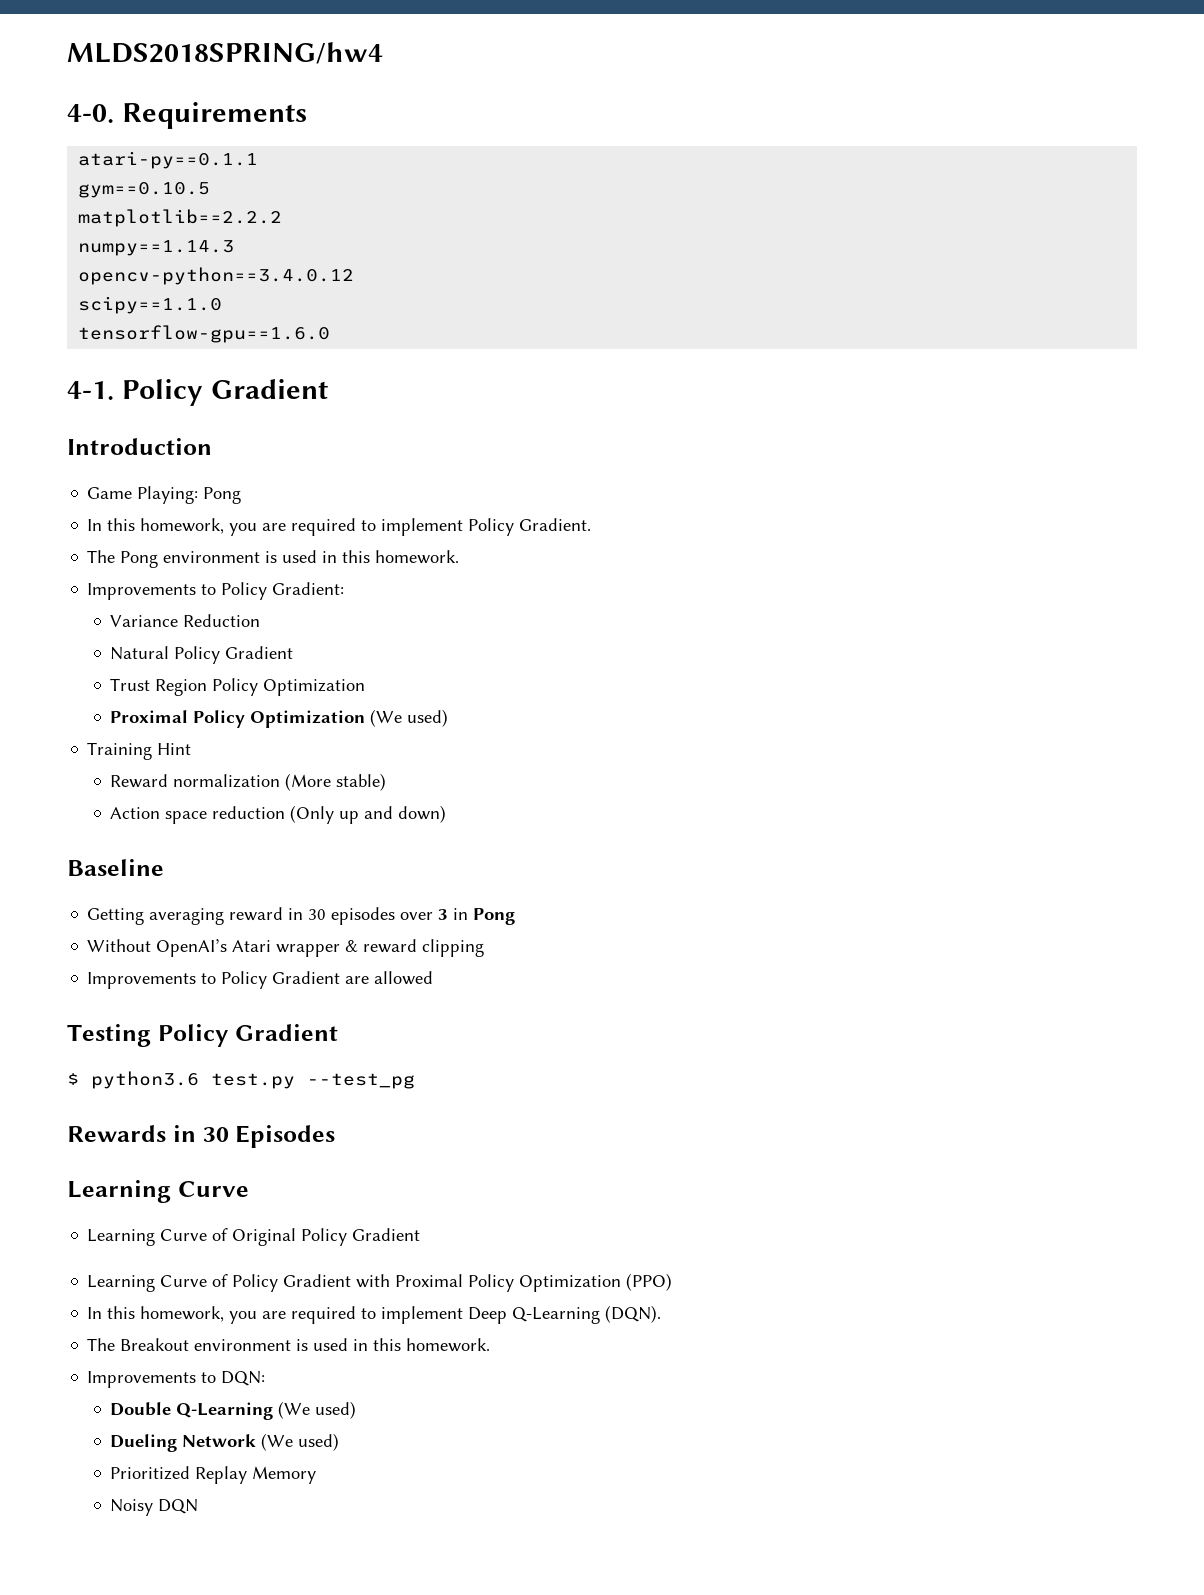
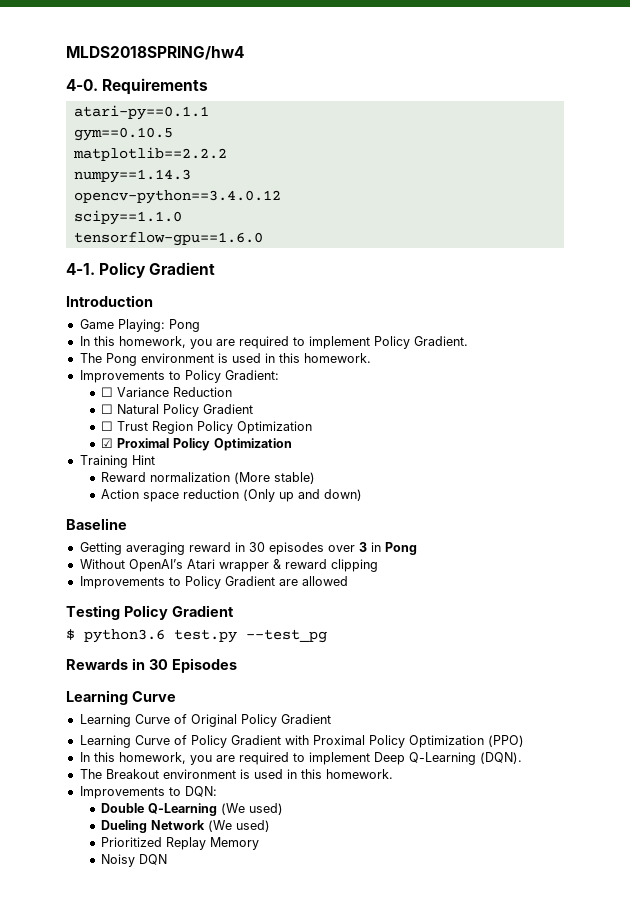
- Variance Reduction
+ ☐ Variance Reduction
- Natural Policy Gradient
+ ☐ Natural Policy Gradient
- Trust Region Policy Optimization
+ ☐ Trust Region Policy Optimization
- Proximal Policy Optimization (We used)
+ ☑ Proximal Policy Optimization

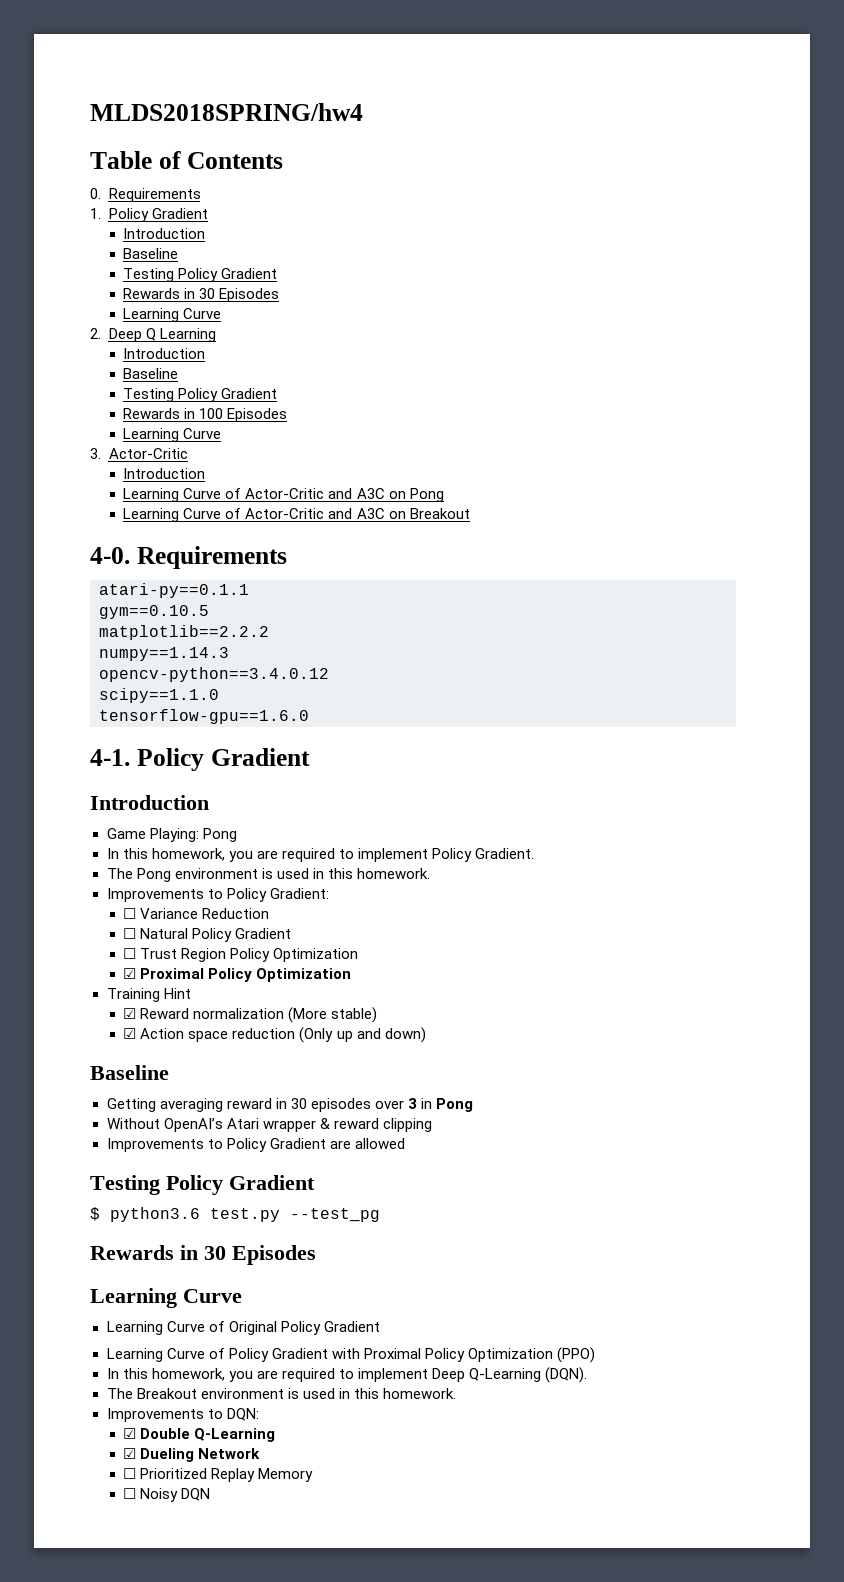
+ Table of Contents
+ 0. Requirements
+ 1. Policy Gradient
+ Introduction
+ Baseline
+ Testing Policy Gradient
+ Rewards in 30 Episodes
+ Learning Curve
+ 2. Deep Q Learning
+ Introduction
+ Baseline
+ Testing Policy Gradient
+ Rewards in 100 Episodes
+ Learning Curve
+ 3. Actor-Critic
+ Introduction
+ Learning Curve of Actor-Critic and A3C on Pong
+ Learning Curve of Actor-Critic and A3C on Breakout
- Reward normalization (More stable)
+ ☑ Reward normalization (More stable)
- Action space reduction (Only up and down)
+ ☑ Action space reduction (Only up and down)
- Double Q-Learning (We used)
- Dueling Network (We used)
- Prioritized Replay Memory
+ ☑ Double Q-Learning
+ ☑ Dueling Network
+ ☐ Prioritized Replay Memory
- Noisy DQN
+ ☐ Noisy DQN

